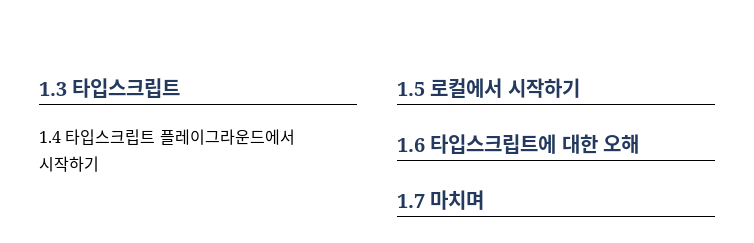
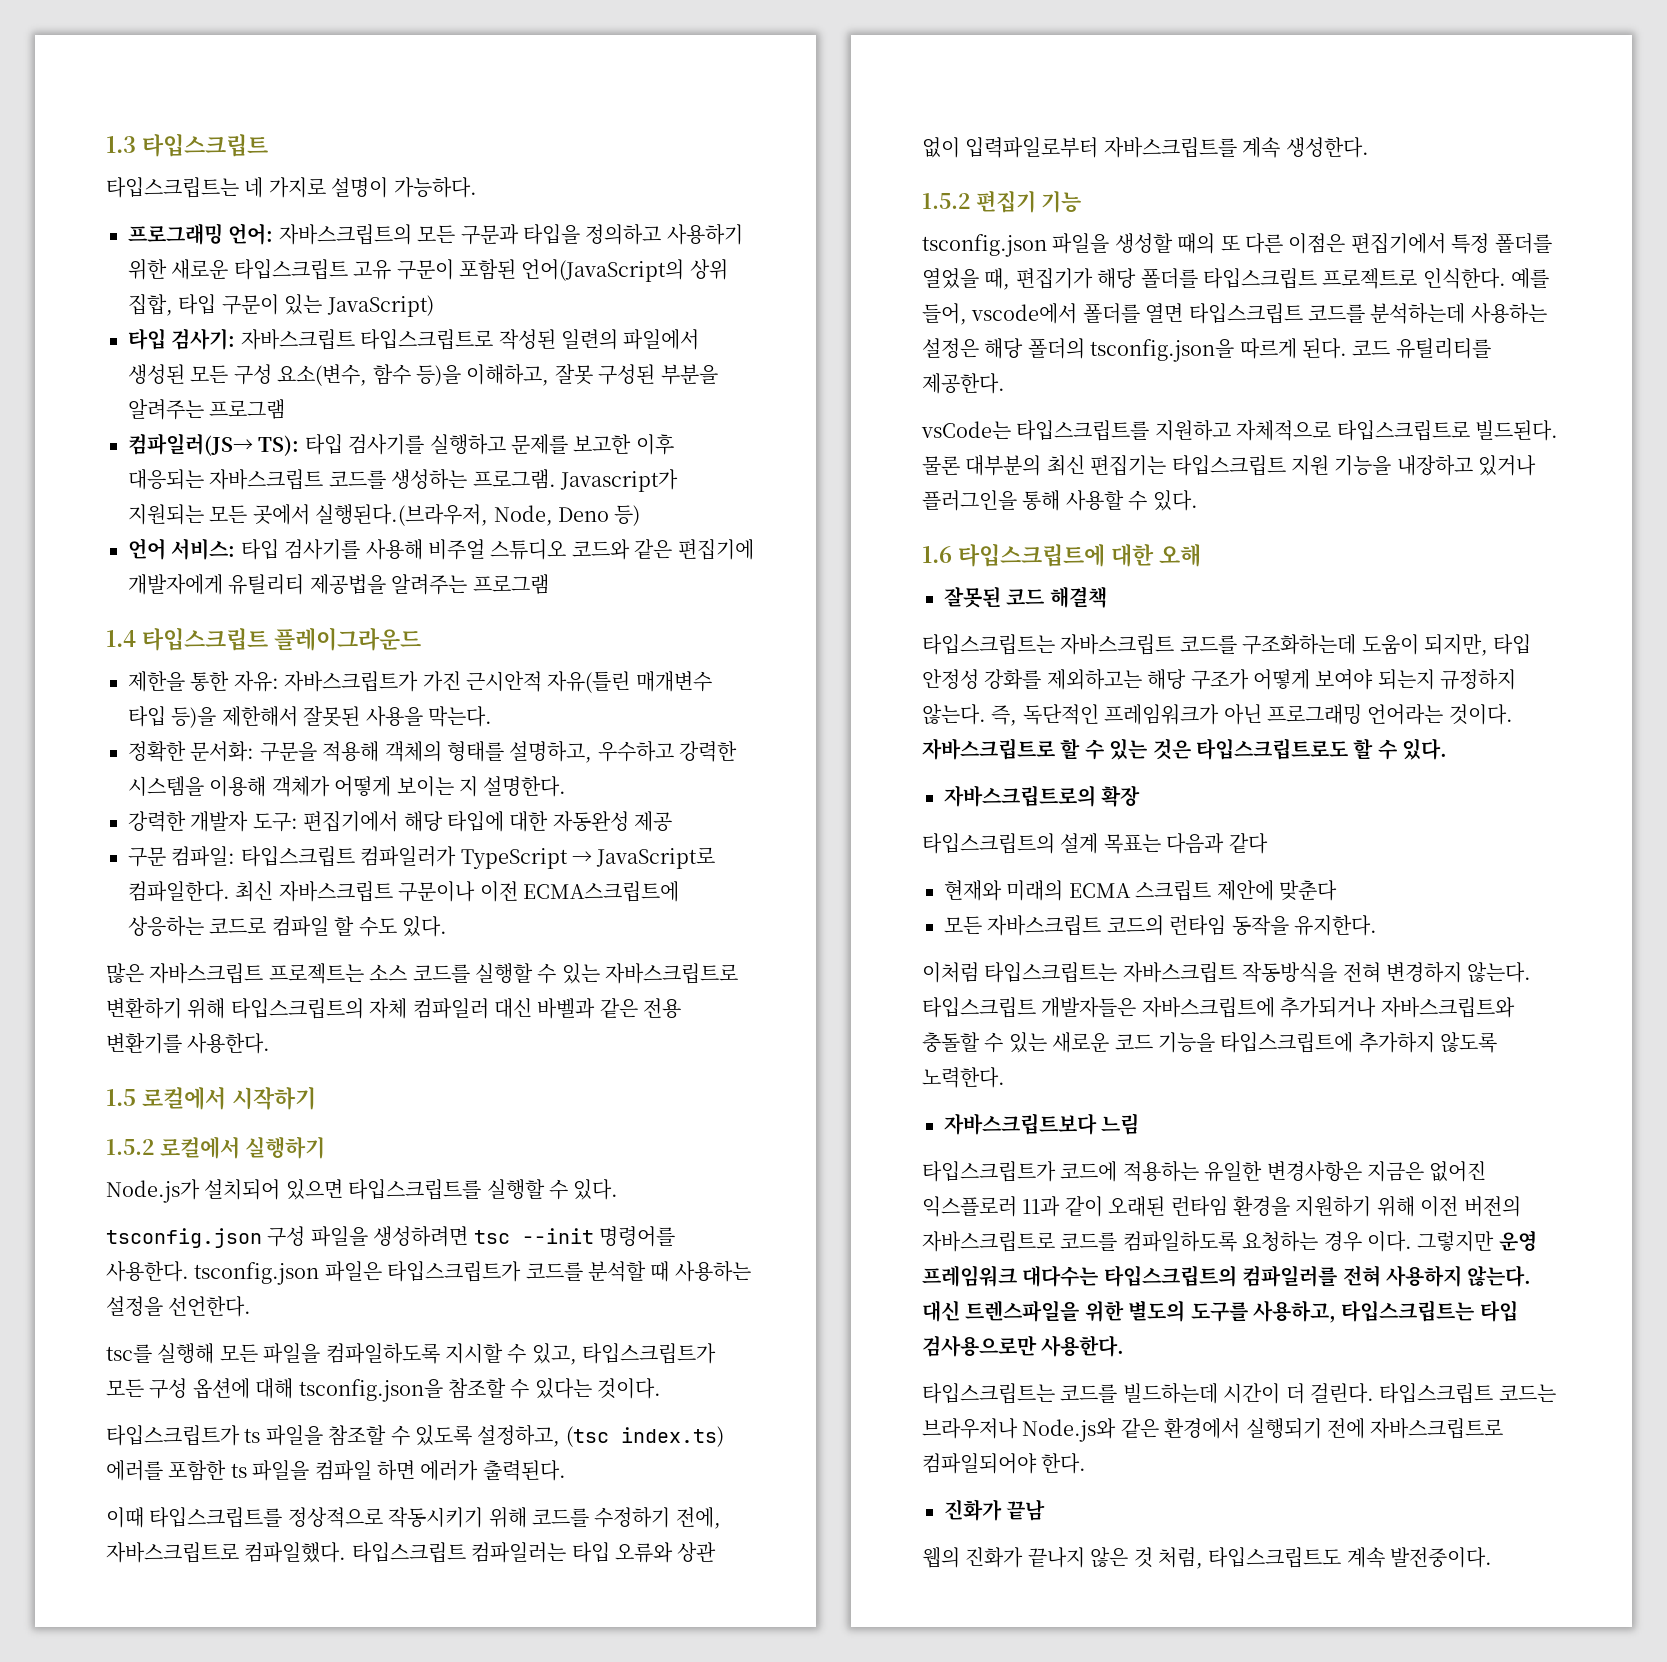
- 1.4 타입스크립트 플레이그라운드에서 시작하기
+ 타입스크립트는 네 가지로 설명이 가능하다.
+ 프로그래밍 언어: 자바스크립트의 모든 구문과 타입을 정의하고 사용하기 위한 새로운 타입스크립트 고유 구문이 포함된 언어(JavaScript의 상위 집합, 타입 구문이 있는 JavaScript)
+ 타입 검사기: 자바스크립트 타입스크립트로 작성된 일련의 파일에서 생성된 모든 구성 요소(변수, 함수 등)을 이해하고, 잘못 구성된 부분을 알려주는 프로그램
+ 컴파일러(JS→ TS): 타입 검사기를 실행하고 문제를 보고한 이후 대응되는 자바스크립트 코드를 생성하는 프로그램. Javascript가 지원되는 모든 곳에서 실행된다.(브라우저, Node, Deno 등)
+ 언어 서비스: 타입 검사기를 사용해 비주얼 스튜디오 코드와 같은 편집기에 개발자에게 유틸리티 제공법을 알려주는 프로그램
+ 1.4 타입스크립트 플레이그라운드
+ 제한을 통한 자유: 자바스크립트가 가진 근시안적 자유(틀린 매개변수 타입 등)을 제한해서 잘못된 사용을 막는다.
+ 정확한 문서화: 구문을 적용해 객체의 형태를 설명하고, 우수하고 강력한 시스템을 이용해 객체가 어떻게 보이는 지 설명한다.
+ 강력한 개발자 도구: 편집기에서 해당 타입에 대한 자동완성 제공
+ 구문 컴파일: 타입스크립트 컴파일러가 TypeScript → JavaScript로 컴파일한다. 최신 자바스크립트 구문이나 이전 ECMA스크립트에 상응하는 코드로 컴파일 할 수도 있다.
+ 많은 자바스크립트 프로젝트는 소스 코드를 실행할 수 있는 자바스크립트로 변환하기 위해 타입스크립트의 자체 컴파일러 대신 바벨과 같은 전용 변환기를 사용한다.
  1.5 로컬에서 시작하기
+ 1.5.2 로컬에서 실행하기
+ Node.js가 설치되어 있으면 타입스크립트를 실행할 수 있다.
+ tsconfig.json 구성 파일을 생성하려면 tsc --init 명령어를 사용한다. tsconfig.json 파일은 타입스크립트가 코드를 분석할 때 사용하는 설정을 선언한다.
+ tsc를 실행해 모든 파일을 컴파일하도록 지시할 수 있고, 타입스크립트가 모든 구성 옵션에 대해 tsconfig.json을 참조할 수 있다는 것이다.
+ 타입스크립트가 ts 파일을 참조할 수 있도록 설정하고, (tsc index.ts) 에러를 포함한 ts 파일을 컴파일 하면 에러가 출력된다.
+ 이때 타입스크립트를 정상적으로 작동시키기 위해 코드를 수정하기 전에, 자바스크립트로 컴파일했다. 타입스크립트 컴파일러는 타입 오류와 상관 없이 입력파일로부터 자바스크립트를 계속 생성한다.
+ 1.5.2 편집기 기능
+ tsconfig.json 파일을 생성할 때의 또 다른 이점은 편집기에서 특정 폴더를 열었을 때, 편집기가 해당 폴더를 타입스크립트 프로젝트로 인식한다. 예를 들어, vscode에서 폴더를 열면 타입스크립트 코드를 분석하는데 사용하는 설정은 해당 폴더의 tsconfig.json을 따르게 된다. 코드 유틸리티를 제공한다.
+ vsCode는 타입스크립트를 지원하고 자체적으로 타입스크립트로 빌드된다. 물론 대부분의 최신 편집기는 타입스크립트 지원 기능을 내장하고 있거나 플러그인을 통해 사용할 수 있다.
  1.6 타입스크립트에 대한 오해
- 1.7 마치며
+ 잘못된 코드 해결책
+ 타입스크립트는 자바스크립트 코드를 구조화하는데 도움이 되지만, 타입 안정성 강화를 제외하고는 해당 구조가 어떻게 보여야 되는지 규정하지 않는다. 즉, 독단적인 프레임워크가 아닌 프로그래밍 언어라는 것이다. 자바스크립트로 할 수 있는 것은 타입스크립트로도 할 수 있다.
+ 자바스크립트로의 확장
+ 타입스크립트의 설계 목표는 다음과 같다
+ 현재와 미래의 ECMA 스크립트 제안에 맞춘다
+ 모든 자바스크립트 코드의 런타임 동작을 유지한다.
+ 이처럼 타입스크립트는 자바스크립트 작동방식을 전혀 변경하지 않는다. 타입스크립트 개발자들은 자바스크립트에 추가되거나 자바스크립트와 충돌할 수 있는 새로운 코드 기능을 타입스크립트에 추가하지 않도록 노력한다.
+ 자바스크립트보다 느림
+ 타입스크립트가 코드에 적용하는 유일한 변경사항은 지금은 없어진 익스플로러 11과 같이 오래된 런타임 환경을 지원하기 위해 이전 버전의 자바스크립트로 코드를 컴파일하도록 요청하는 경우 이다. 그렇지만 운영 프레임워크 대다수는 타입스크립트의 컴파일러를 전혀 사용하지 않는다. 대신 트렌스파일을 위한 별도의 도구를 사용하고, 타입스크립트는 타입 검사용으로만 사용한다.
+ 타입스크립트는 코드를 빌드하는데 시간이 더 걸린다. 타입스크립트 코드는 브라우저나 Node.js와 같은 환경에서 실행되기 전에 자바스크립트로 컴파일되어야 한다.
+ 진화가 끝남
+ 웹의 진화가 끝나지 않은 것 처럼, 타입스크립트도 계속 발전중이다.

